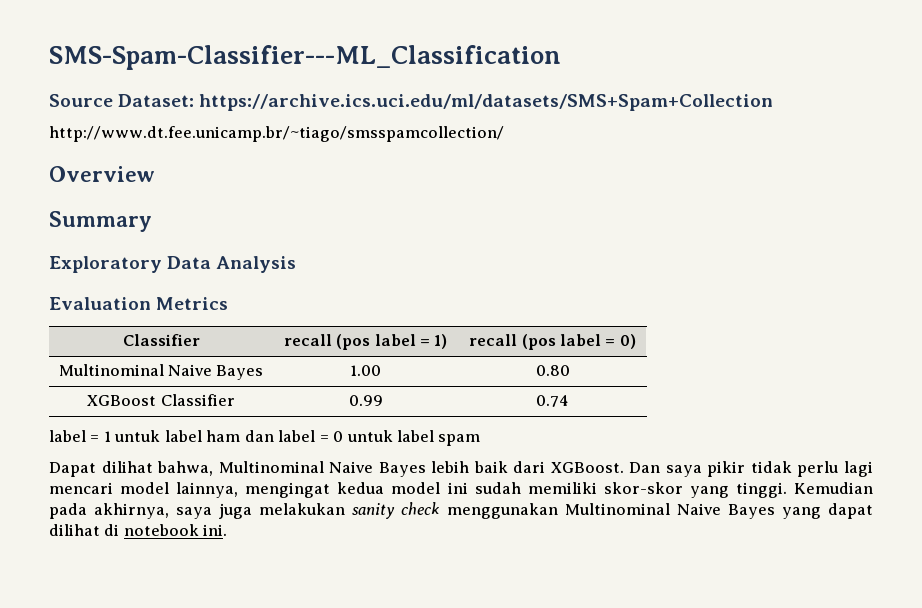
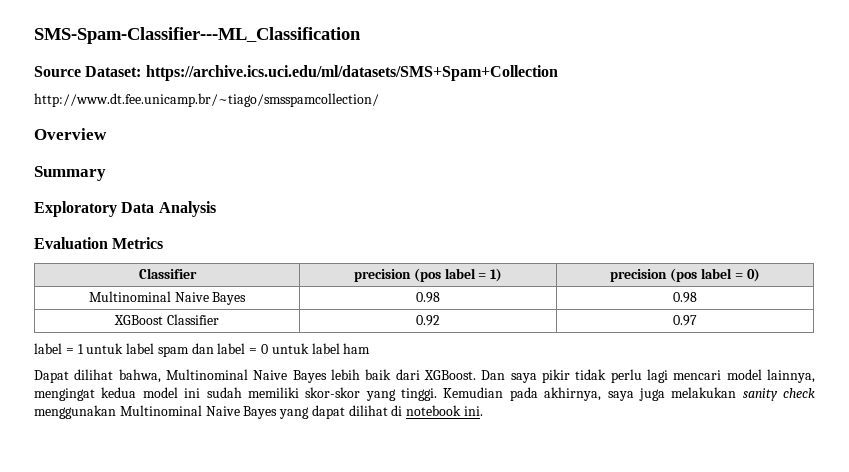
- Classifier | recall (pos label = 1) | recall (pos label = 0)
+ Classifier | precision (pos label = 1) | precision (pos label = 0)
- Multinominal Naive Bayes | 1.00 | 0.80
+ Multinominal Naive Bayes | 0.98 | 0.98
- XGBoost Classifier | 0.99 | 0.74
+ XGBoost Classifier | 0.92 | 0.97
- label = 1 untuk label ham dan label = 0 untuk label spam
+ label = 1 untuk label spam dan label = 0 untuk label ham

